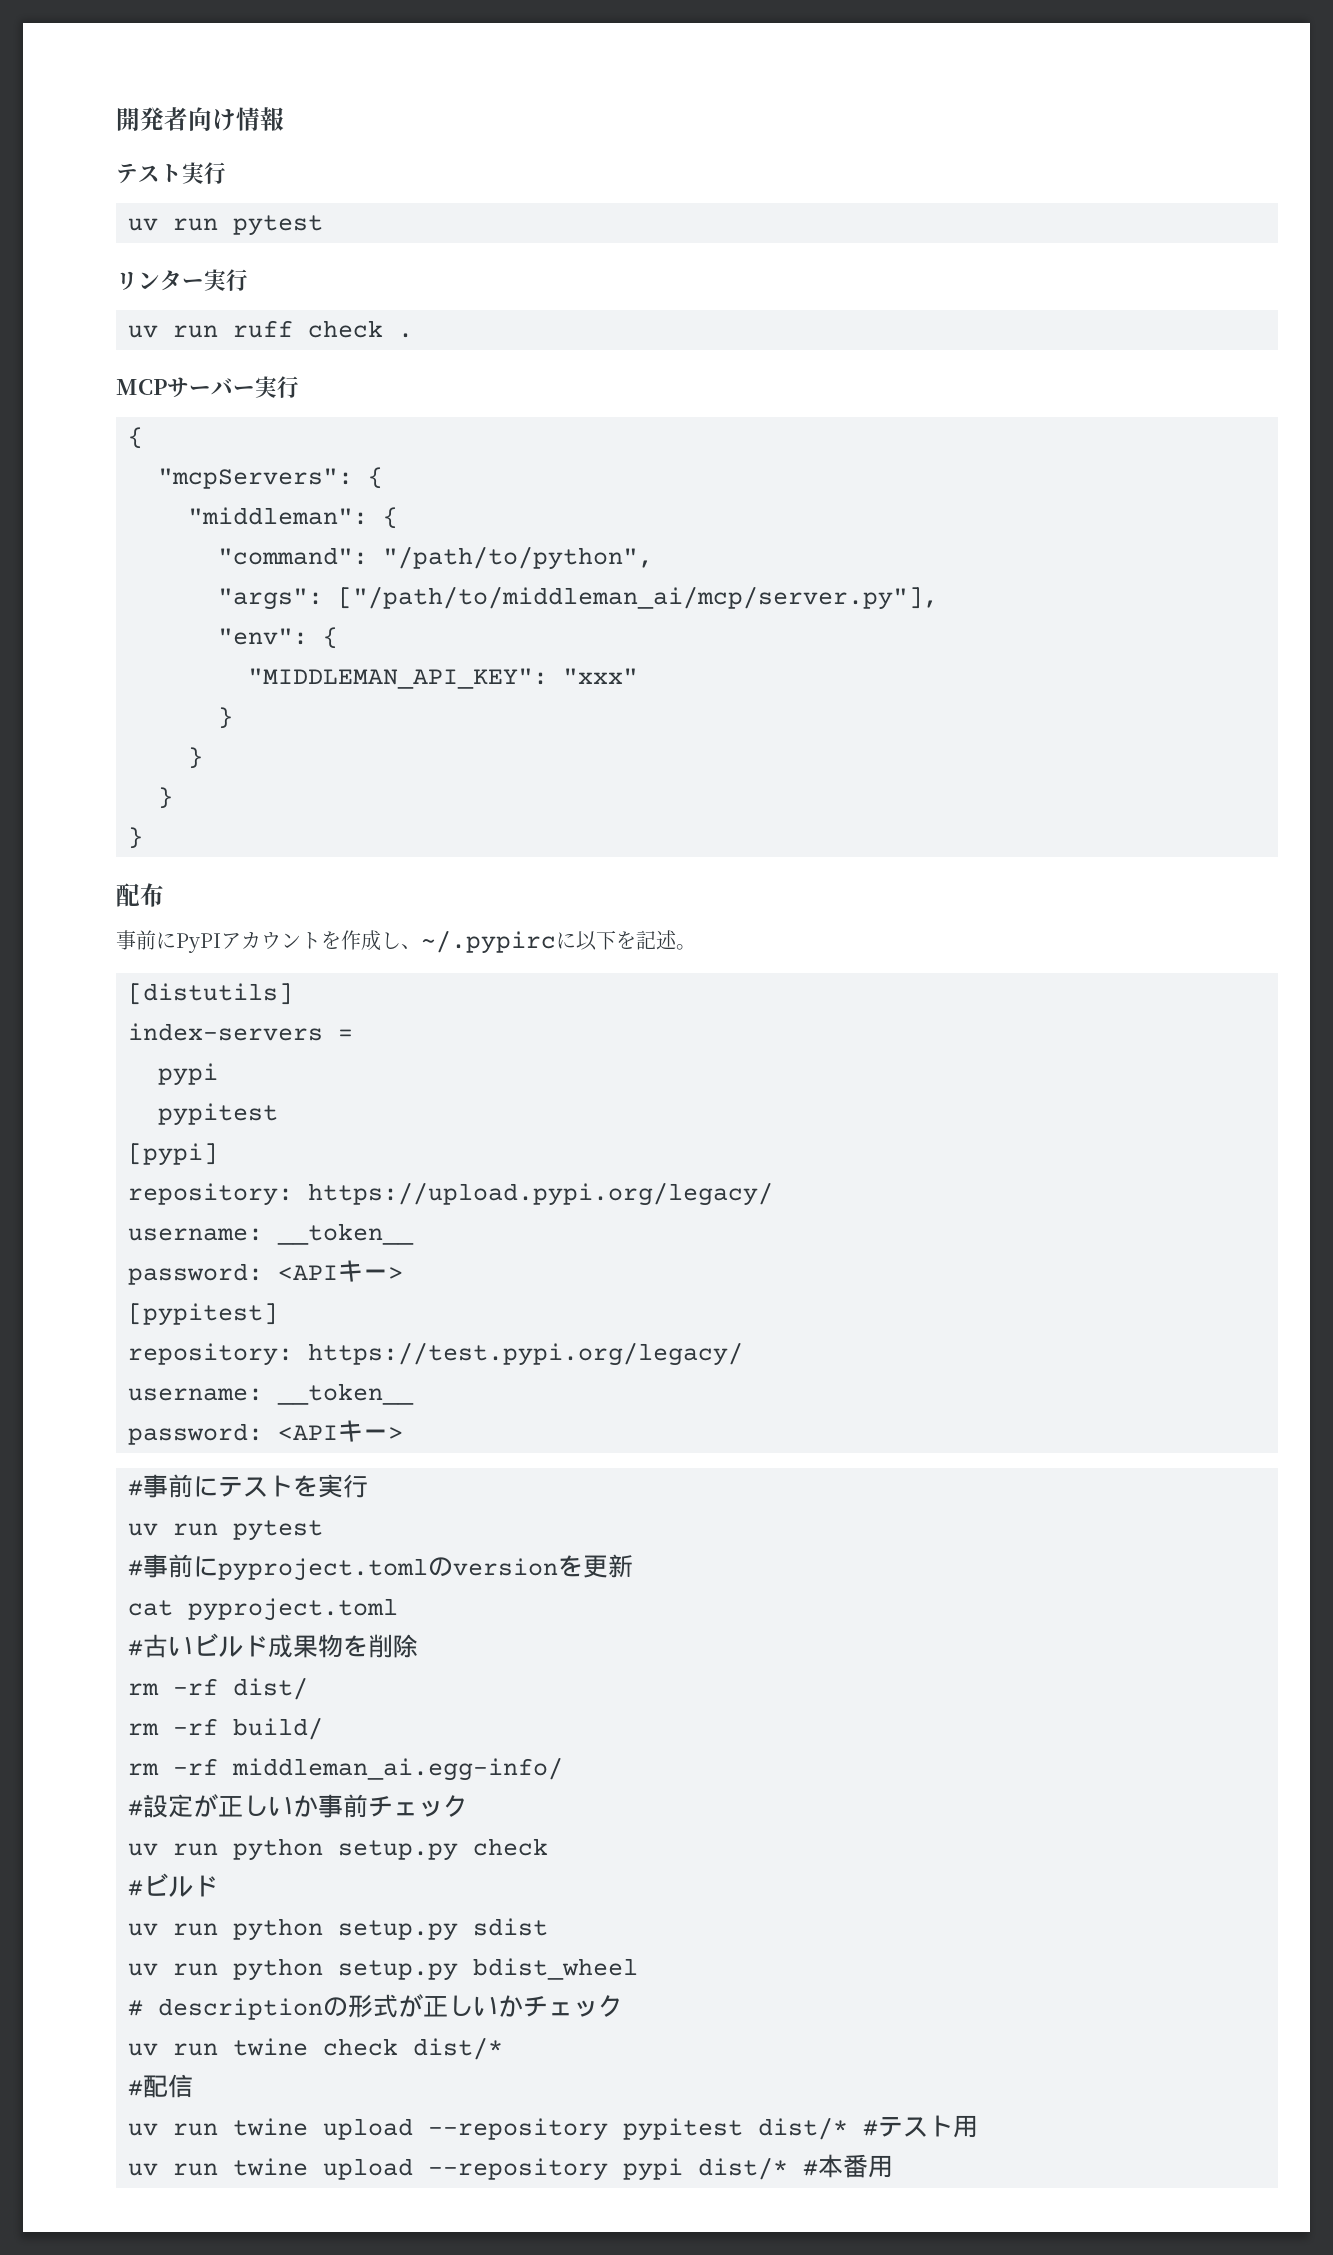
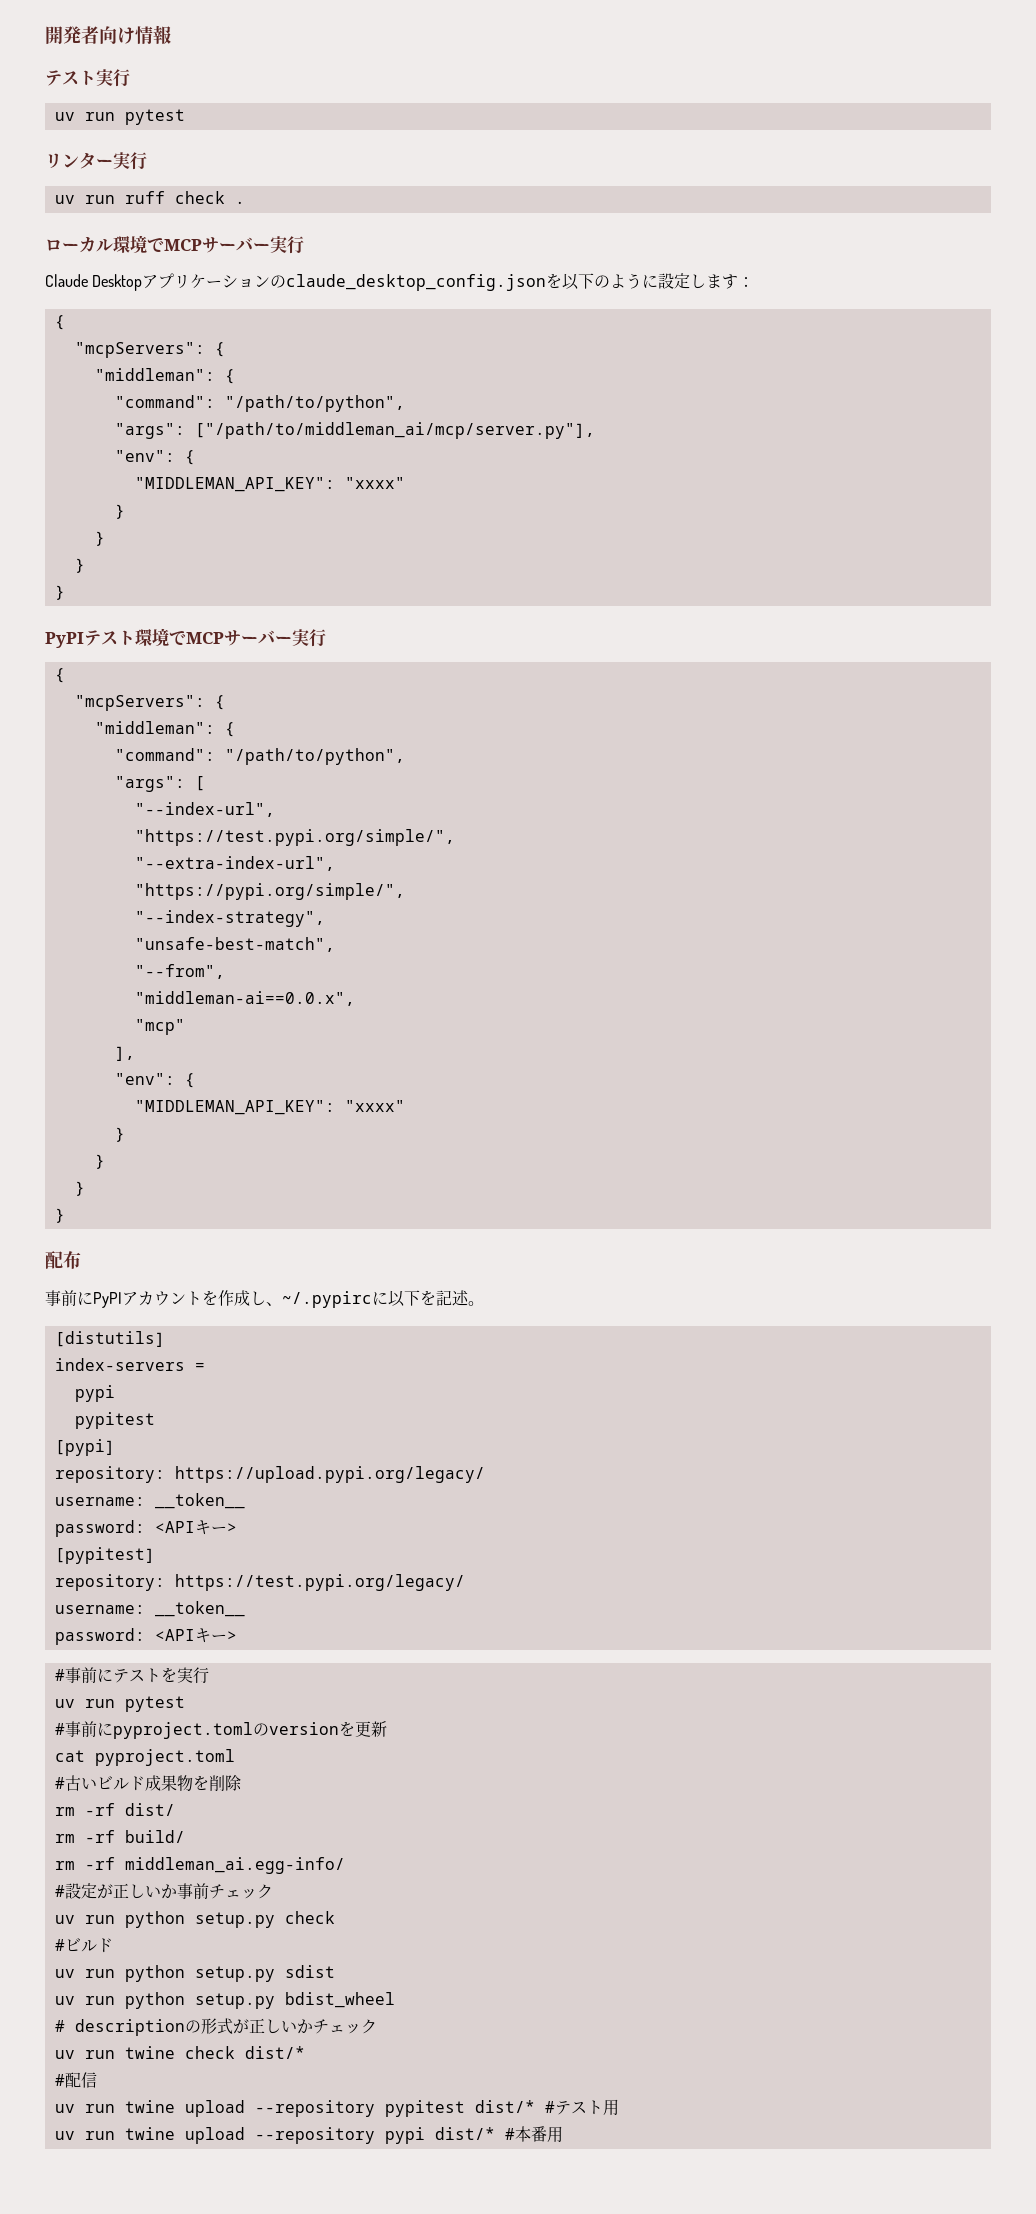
- MCPサーバー実行
+ ローカル環境でMCPサーバー実行
+ Claude Desktopアプリケーションのclaude_desktop_config.jsonを以下のように設定します：
+ {
+ "mcpServers": {
+ "middleman": {
+ "command": "/path/to/python",
+ "args": ["/path/to/middleman_ai/mcp/server.py"],
+ "env": {
+ "MIDDLEMAN_API_KEY": "xxxx"
+ }
+ }
+ }
+ }
+ PyPIテスト環境でMCPサーバー実行
- "args": ["/path/to/middleman_ai/mcp/server.py"],
+ "args": [
+ "--index-url",
+ "https://test.pypi.org/simple/",
+ "--extra-index-url",
+ "https://pypi.org/simple/",
+ "--index-strategy",
+ "unsafe-best-match",
+ "--from",
+ "middleman-ai==0.0.x",
+ "mcp"
+ ],
  "env": {
- "MIDDLEMAN_API_KEY": "xxx"
+ "MIDDLEMAN_API_KEY": "xxxx"

